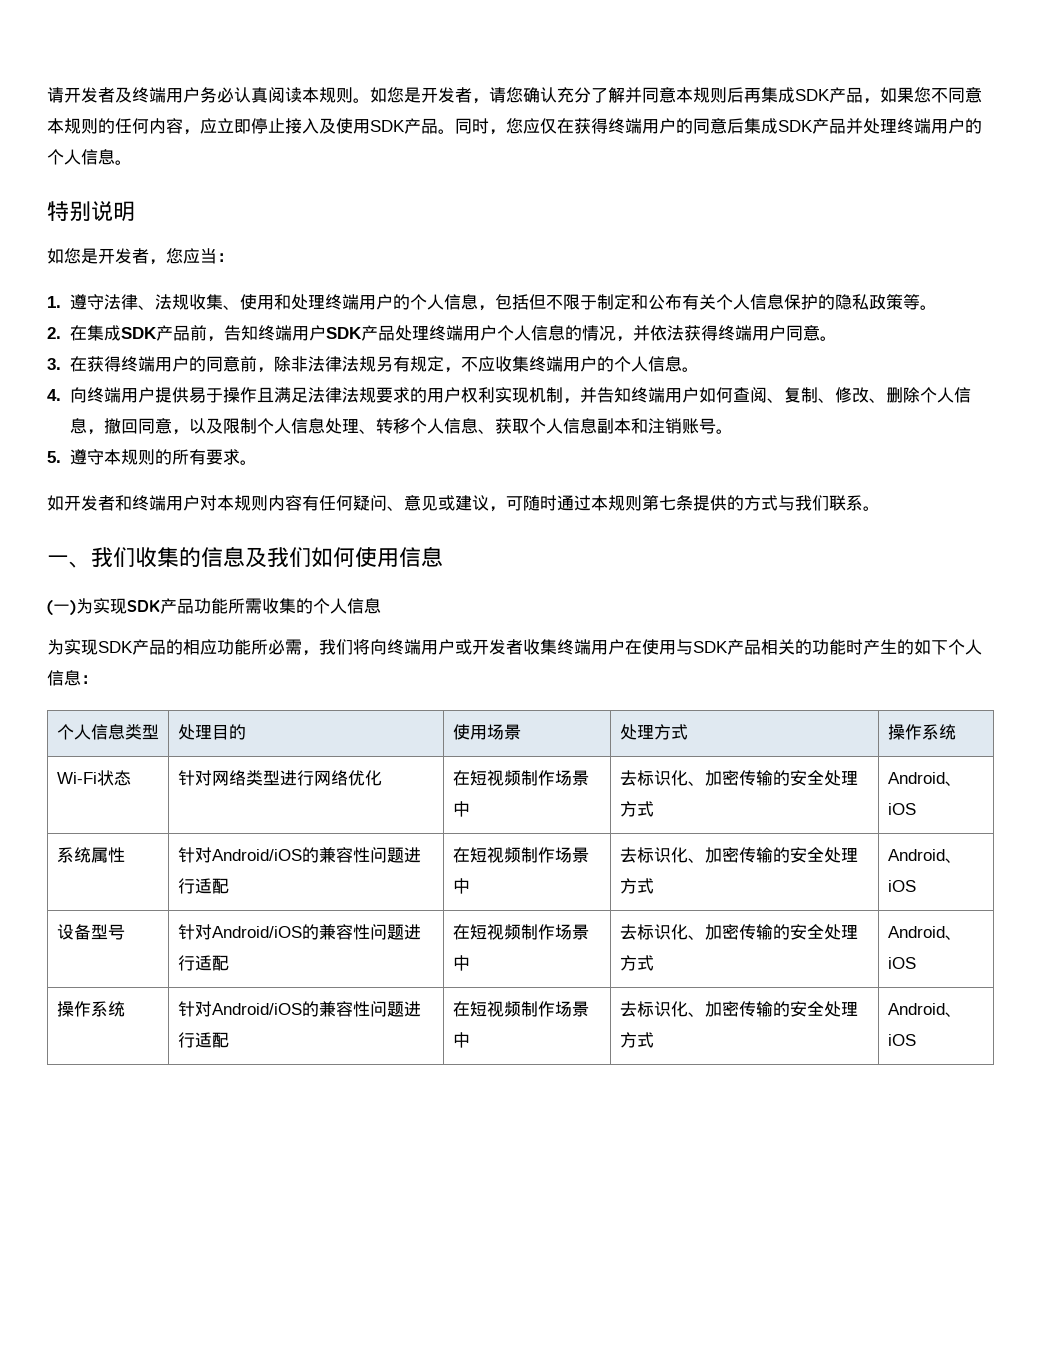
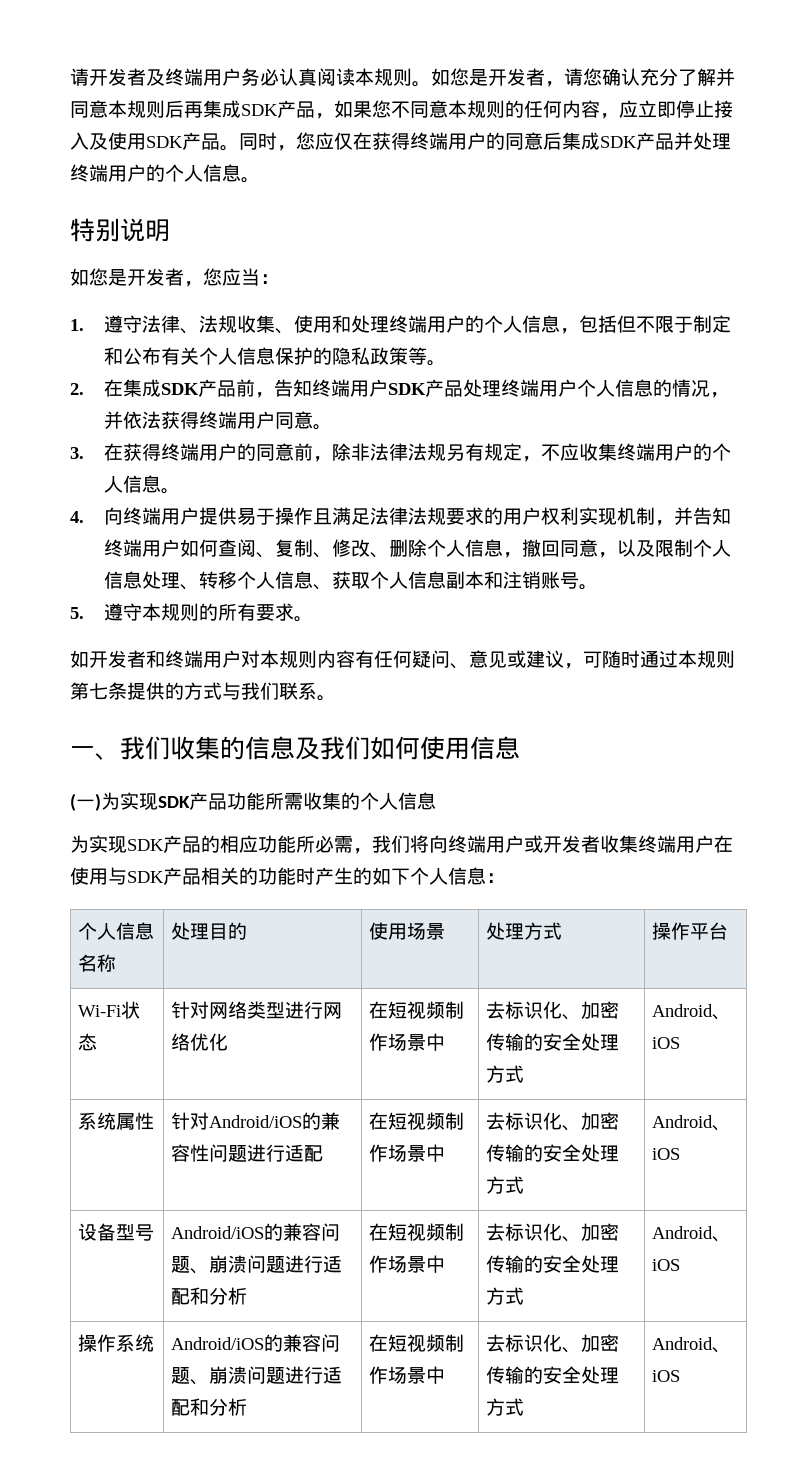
- 个人信息类型 | 处理目的 | 使用场景 | 处理方式 | 操作系统
+ 个人信息名称 | 处理目的 | 使用场景 | 处理方式 | 操作平台
- 设备型号 | 针对Android/iOS的兼容性问题进行适配 | 在短视频制作场景中 | 去标识化、加密传输的安全处理方式 | Android、iOS
+ 设备型号 | Android/iOS的兼容问题、崩溃问题进行适配和分析 | 在短视频制作场景中 | 去标识化、加密传输的安全处理方式 | Android、iOS
- 操作系统 | 针对Android/iOS的兼容性问题进行适配 | 在短视频制作场景中 | 去标识化、加密传输的安全处理方式 | Android、iOS
+ 操作系统 | Android/iOS的兼容问题、崩溃问题进行适配和分析 | 在短视频制作场景中 | 去标识化、加密传输的安全处理方式 | Android、iOS

